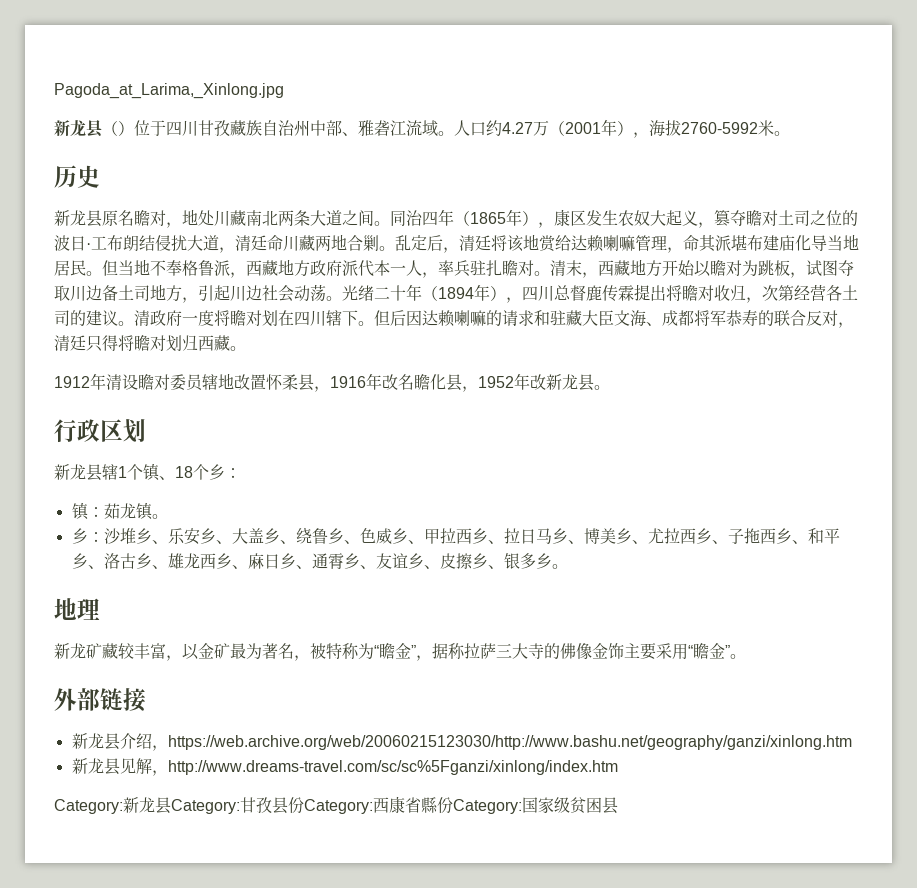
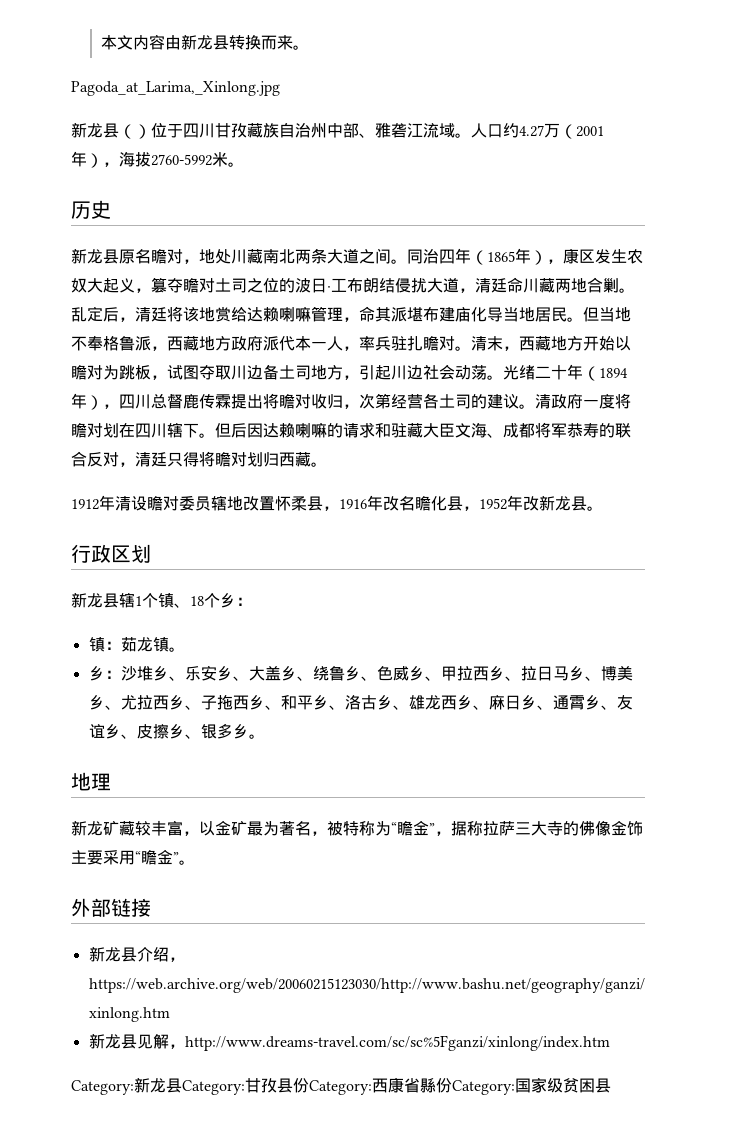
+ 本文内容由新龙县转换而来。

